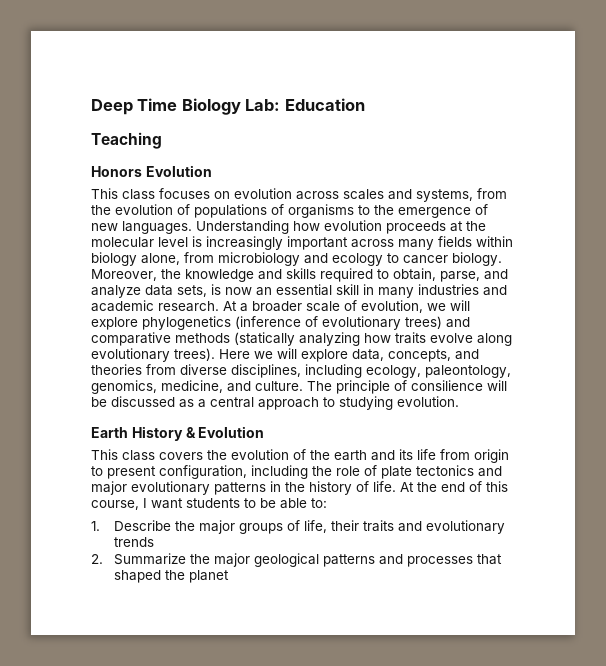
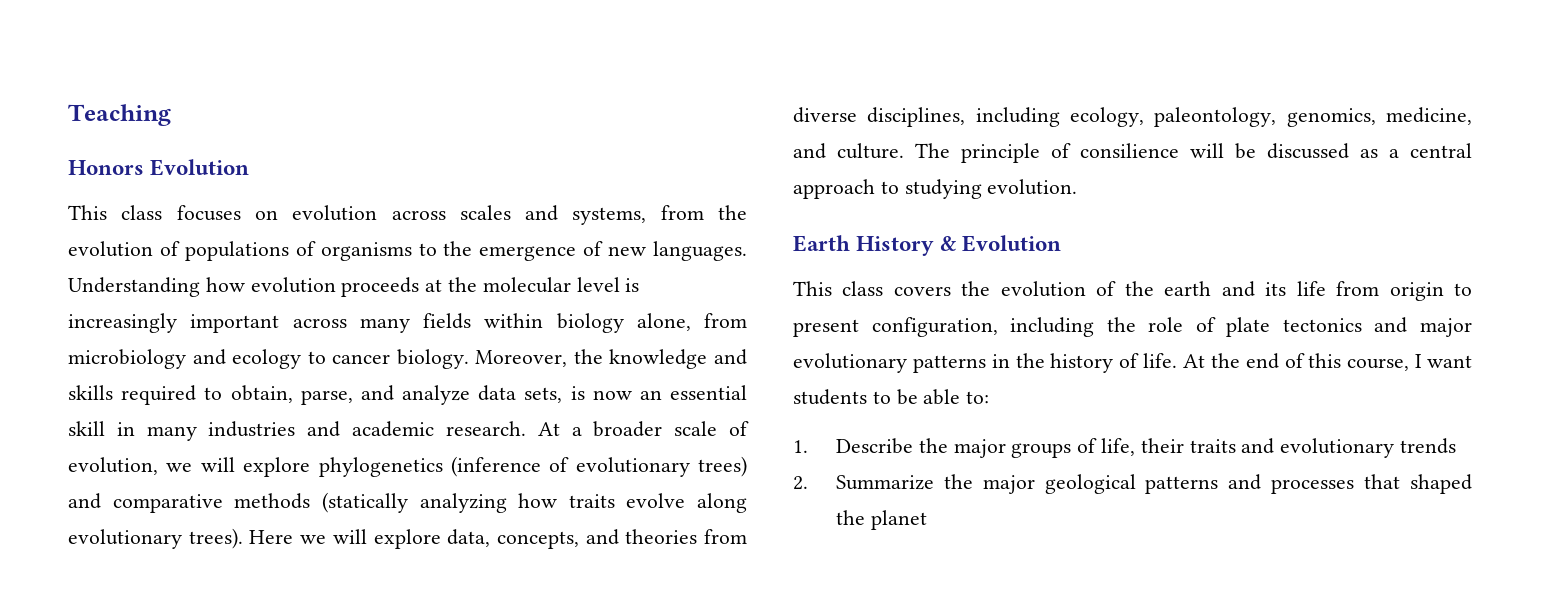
- Deep Time Biology Lab: Education

